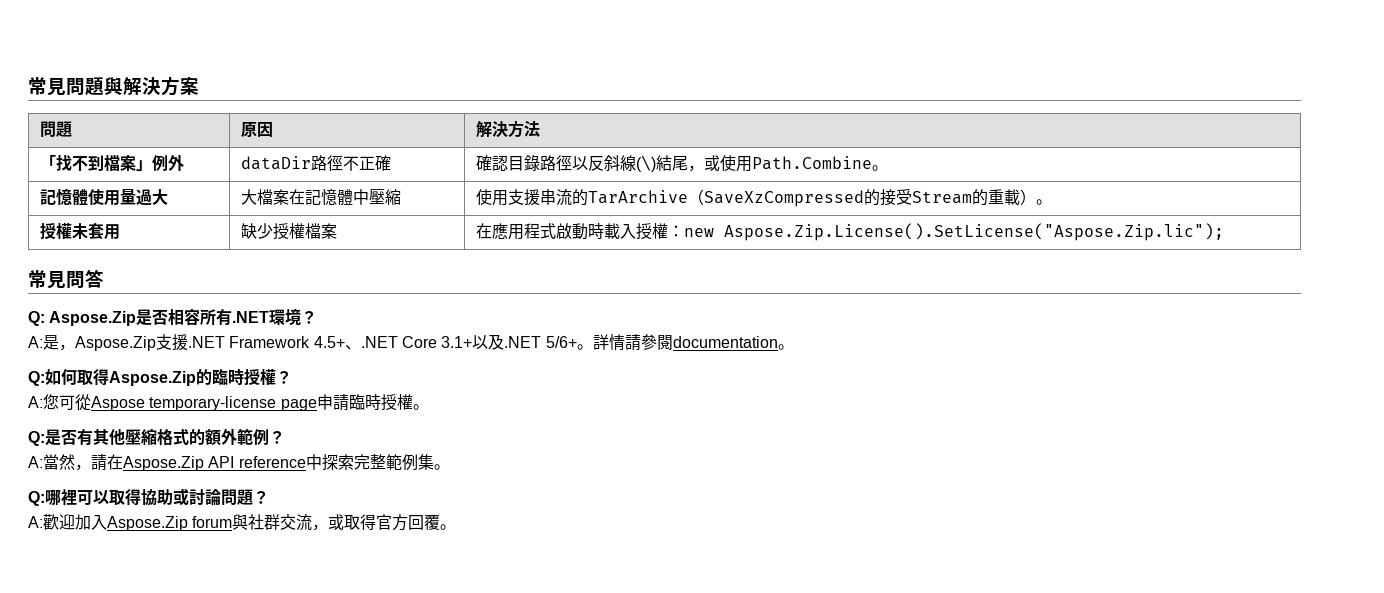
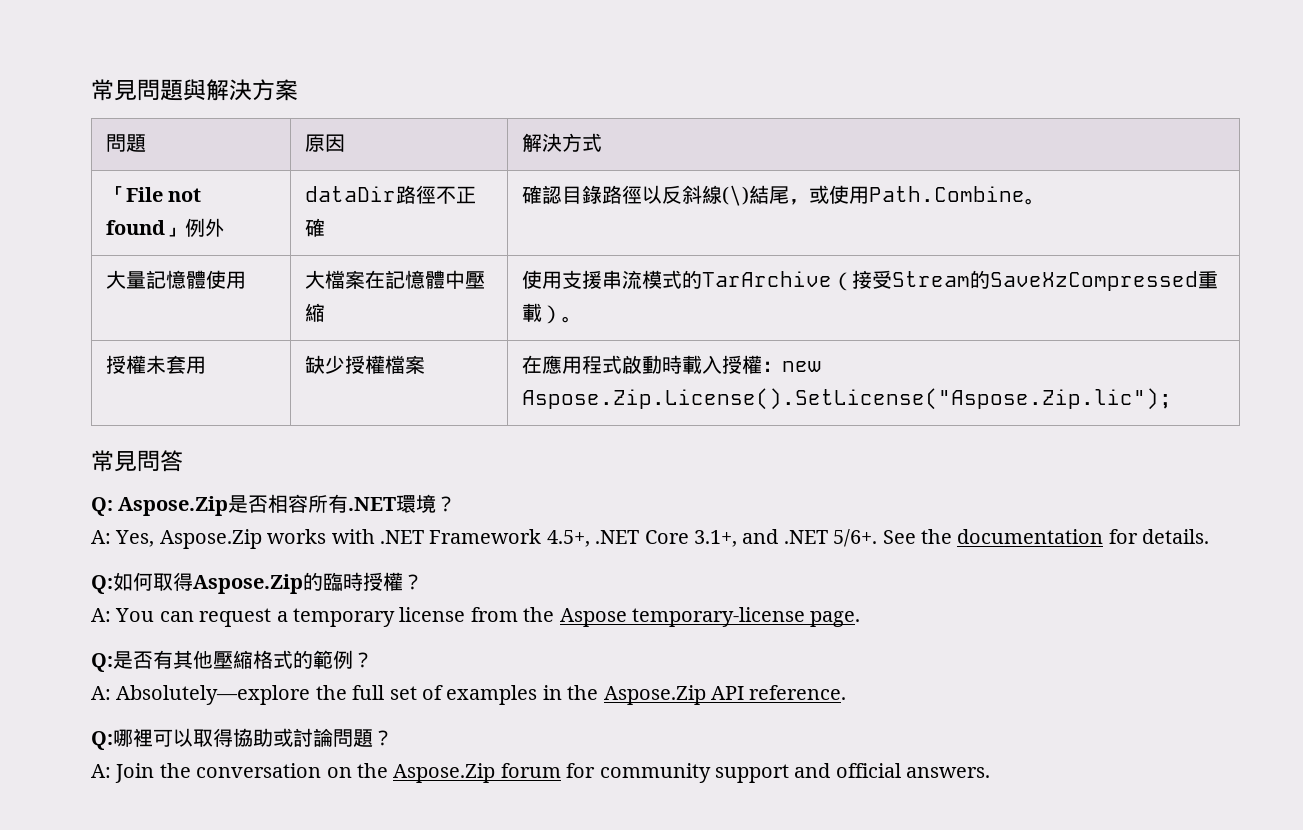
- 問題 | 原因 | 解決方法
+ 問題 | 原因 | 解決方式
- 「找不到檔案」例外 | dataDir路徑不正確 | 確認目錄路徑以反斜線(\)結尾，或使用Path.Combine。
+ 「File not found」例外 | dataDir路徑不正確 | 確認目錄路徑以反斜線(\)結尾，或使用Path.Combine。
- 記憶體使用量過大 | 大檔案在記憶體中壓縮 | 使用支援串流的TarArchive（SaveXzCompressed的接受Stream的重載）。
+ 大量記憶體使用 | 大檔案在記憶體中壓縮 | 使用支援串流模式的TarArchive（接受Stream的SaveXzCompressed重載）。
- A:是，Aspose.Zip支援.NET Framework 4.5+、.NET Core 3.1+以及.NET 5/6+。詳情請參閱documentation。
+ A: Yes, Aspose.Zip works with .NET Framework 4.5+, .NET Core 3.1+, and .NET 5/6+. See the documentation for details.
- A:您可從Aspose temporary‑license page申請臨時授權。
+ A: You can request a temporary license from the Aspose temporary‑license page.
- Q:是否有其他壓縮格式的額外範例？
+ Q:是否有其他壓縮格式的範例？
- A:當然，請在Aspose.Zip API reference中探索完整範例集。
+ A: Absolutely—explore the full set of examples in the Aspose.Zip API reference.
- A:歡迎加入Aspose.Zip forum與社群交流，或取得官方回覆。
+ A: Join the conversation on the Aspose.Zip forum for community support and official answers.

